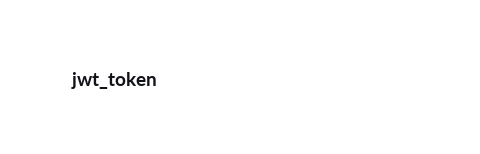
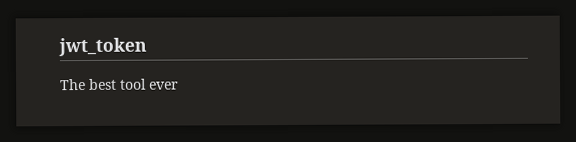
+ The best tool ever

